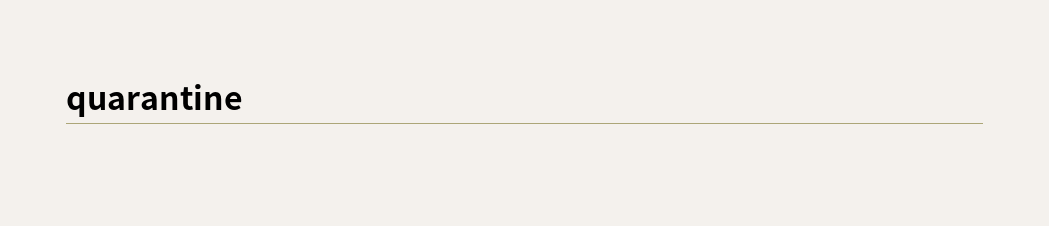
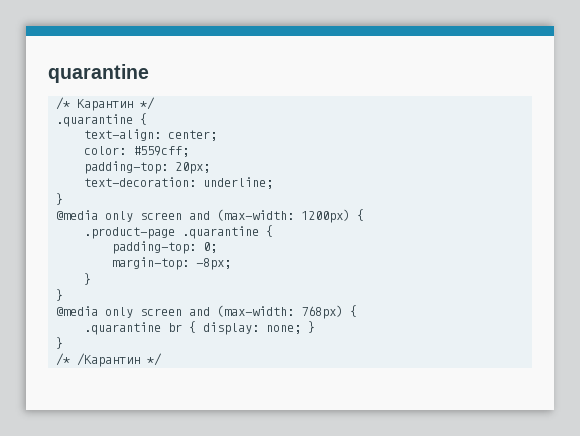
+ /* Карантин */
+ .quarantine {
+ text-align: center;
+ color: #559cff;
+ padding-top: 20px;
+ text-decoration: underline;
+ }
+ @media only screen and (max-width: 1200px) {
+ .product-page .quarantine {
+ padding-top: 0;
+ margin-top: -8px;
+ }
+ }
+ @media only screen and (max-width: 768px) {
+ .quarantine br { display: none; }
+ }
+ /* /Карантин */

